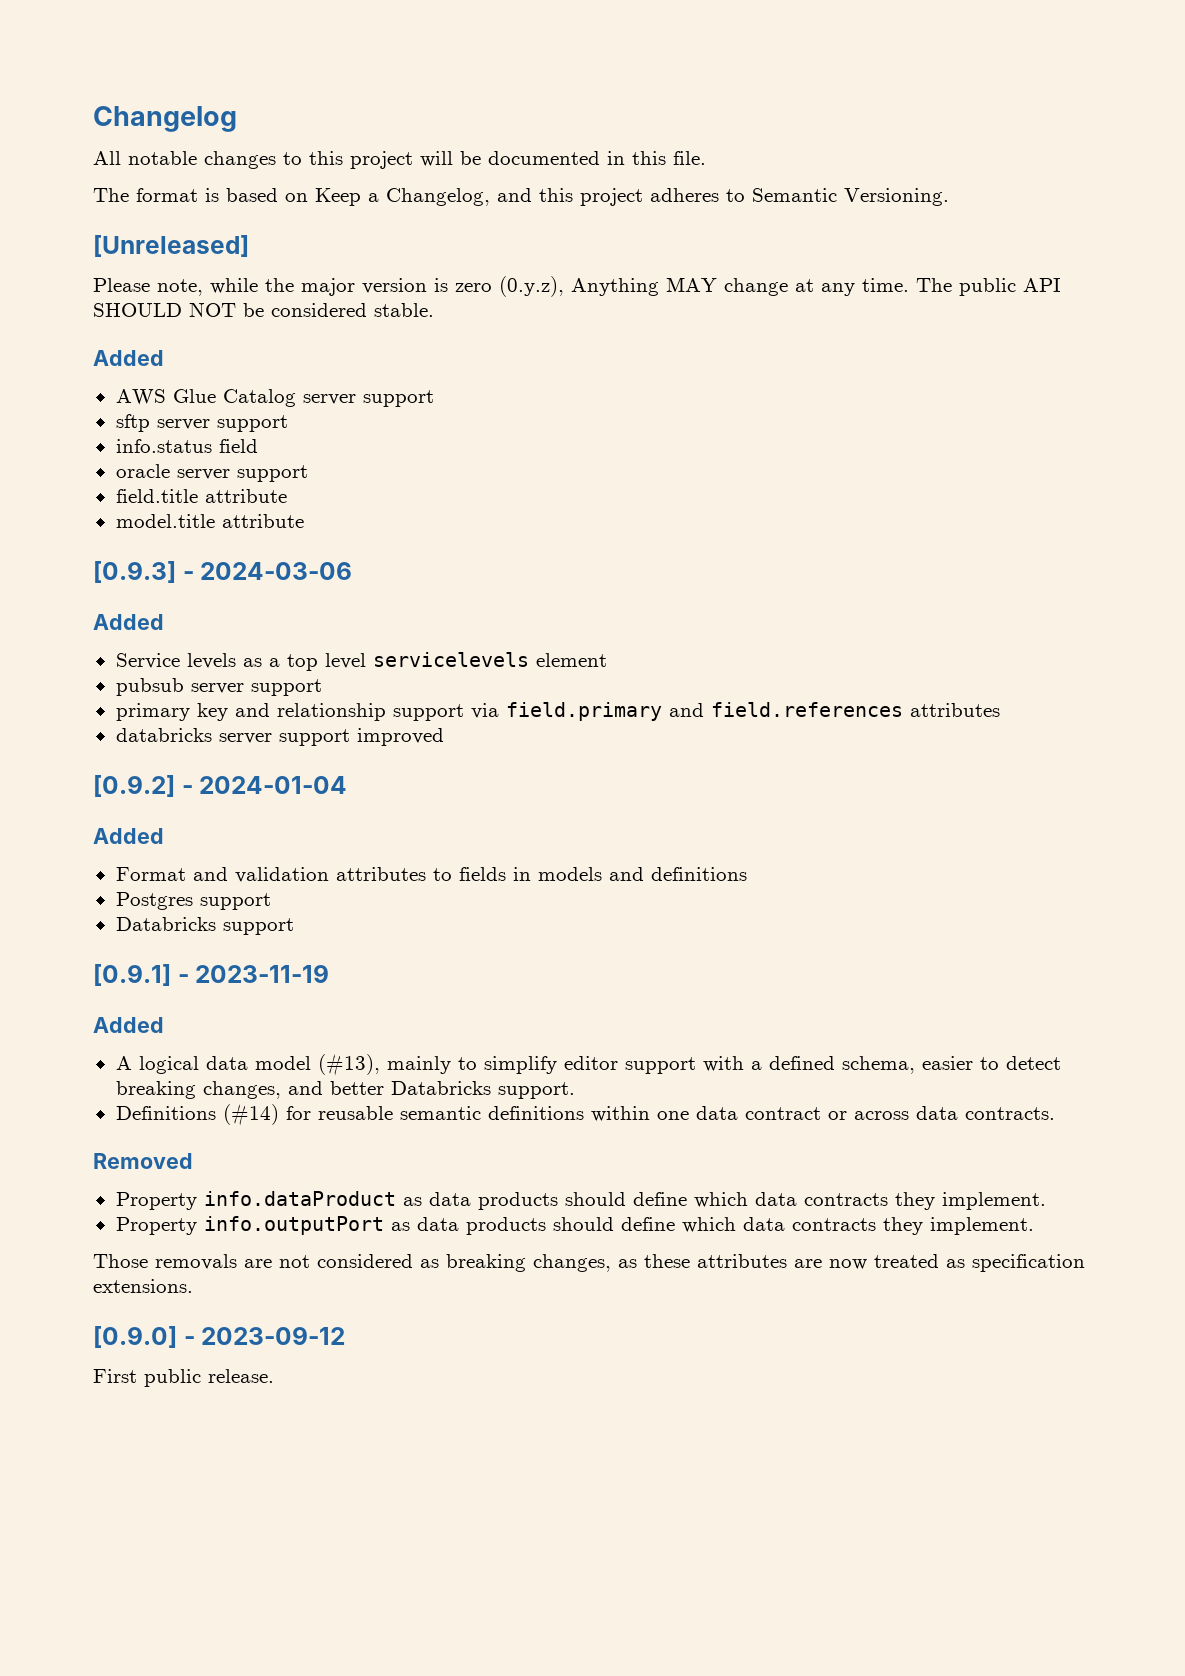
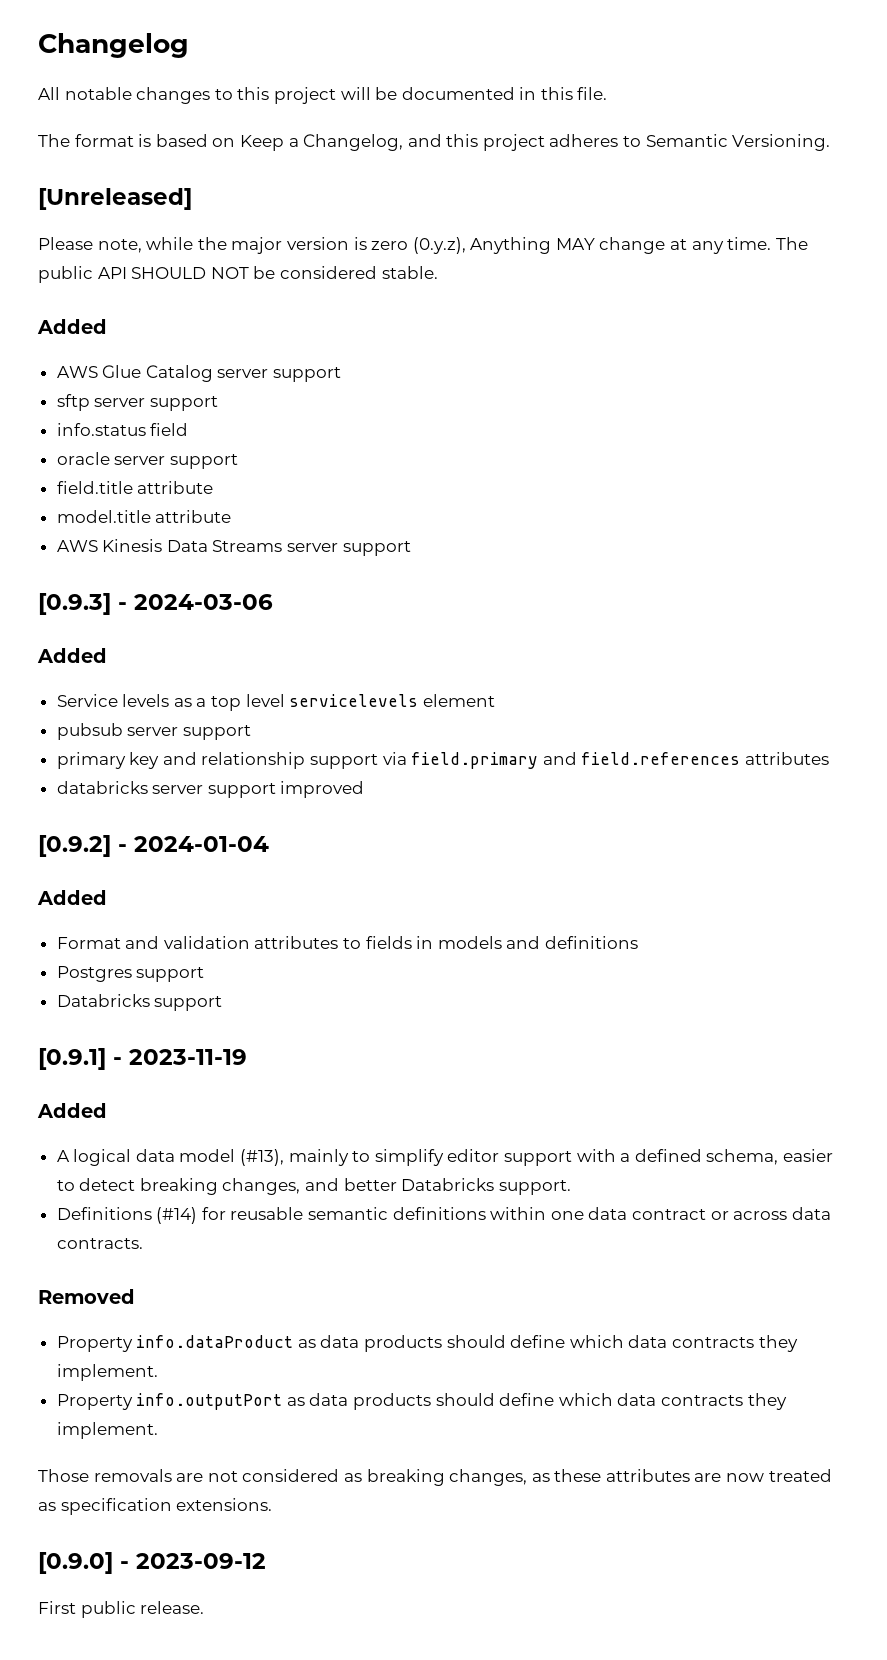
+ AWS Kinesis Data Streams server support

